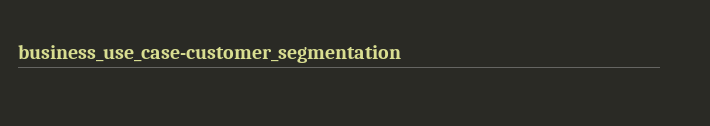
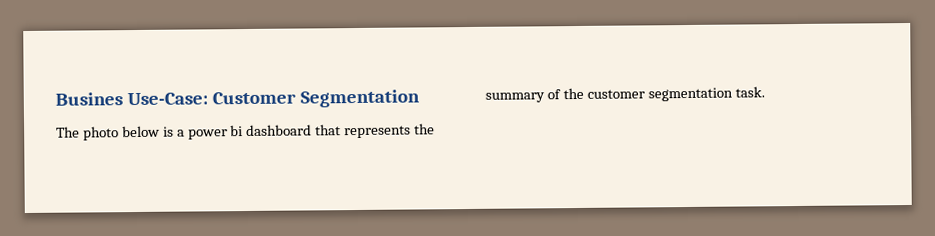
- business_use_case-customer_segmentation
+ Busines Use-Case: Customer Segmentation
+ The photo below is a power bi dashboard that represents the summary of the customer segmentation task.

